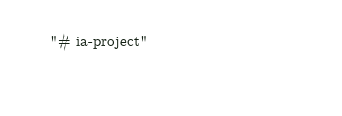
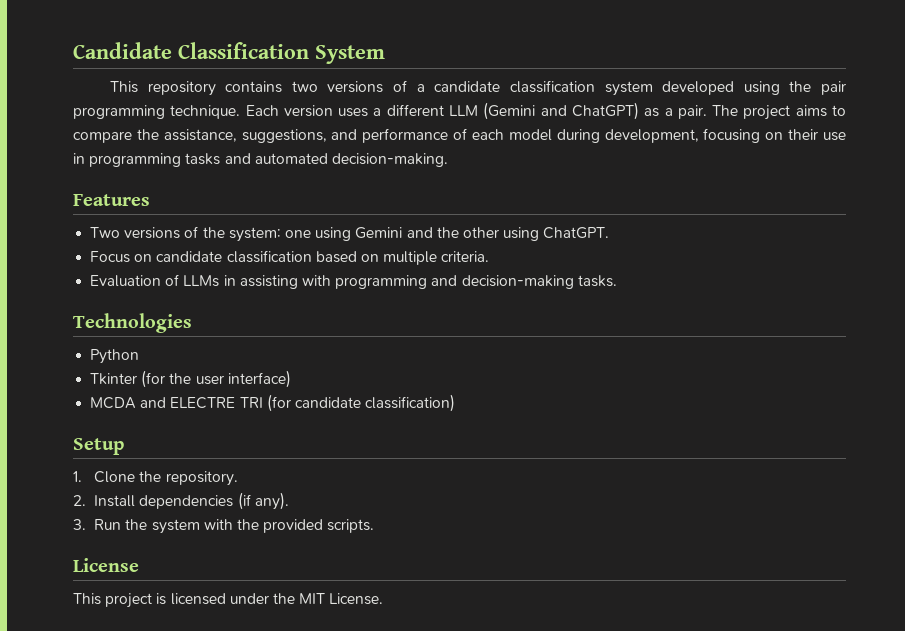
- "# ia-project"
+ Candidate Classification System
+ This repository contains two versions of a candidate classification system developed using the pair programming technique. Each version uses a different LLM (Gemini and ChatGPT) as a pair. The project aims to compare the assistance, suggestions, and performance of each model during development, focusing on their use in programming tasks and automated decision-making.
+ Features
+ Two versions of the system: one using Gemini and the other using ChatGPT.
+ Focus on candidate classification based on multiple criteria.
+ Evaluation of LLMs in assisting with programming and decision-making tasks.
+ Technologies
+ Python
+ Tkinter (for the user interface)
+ MCDA and ELECTRE TRI (for candidate classification)
+ Setup
+ 1. Clone the repository.
+ 2. Install dependencies (if any).
+ 3. Run the system with the provided scripts.
+ License
+ This project is licensed under the MIT License.

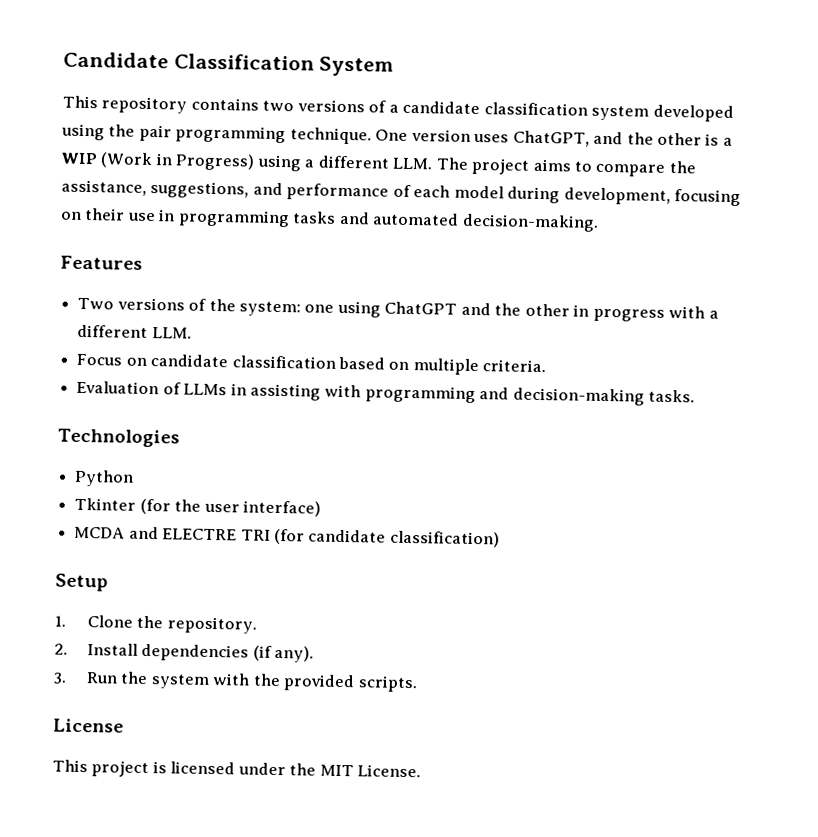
- Each version uses a different LLM (Gemini and ChatGPT) as a pair. The project aims to compare the assistance, suggestions, and performance of each model during development, focusing on their use in programming tasks and automated decision-making.
+ One version uses ChatGPT, and the other is a WIP (Work in Progress) using a different LLM. The project aims to compare the assistance, suggestions, and performance of each model during development, focusing on their use in programming tasks and automated decision-making.
- Two versions of the system: one using Gemini and the other using ChatGPT.
+ Two versions of the system: one using ChatGPT and the other in progress with a different LLM.

